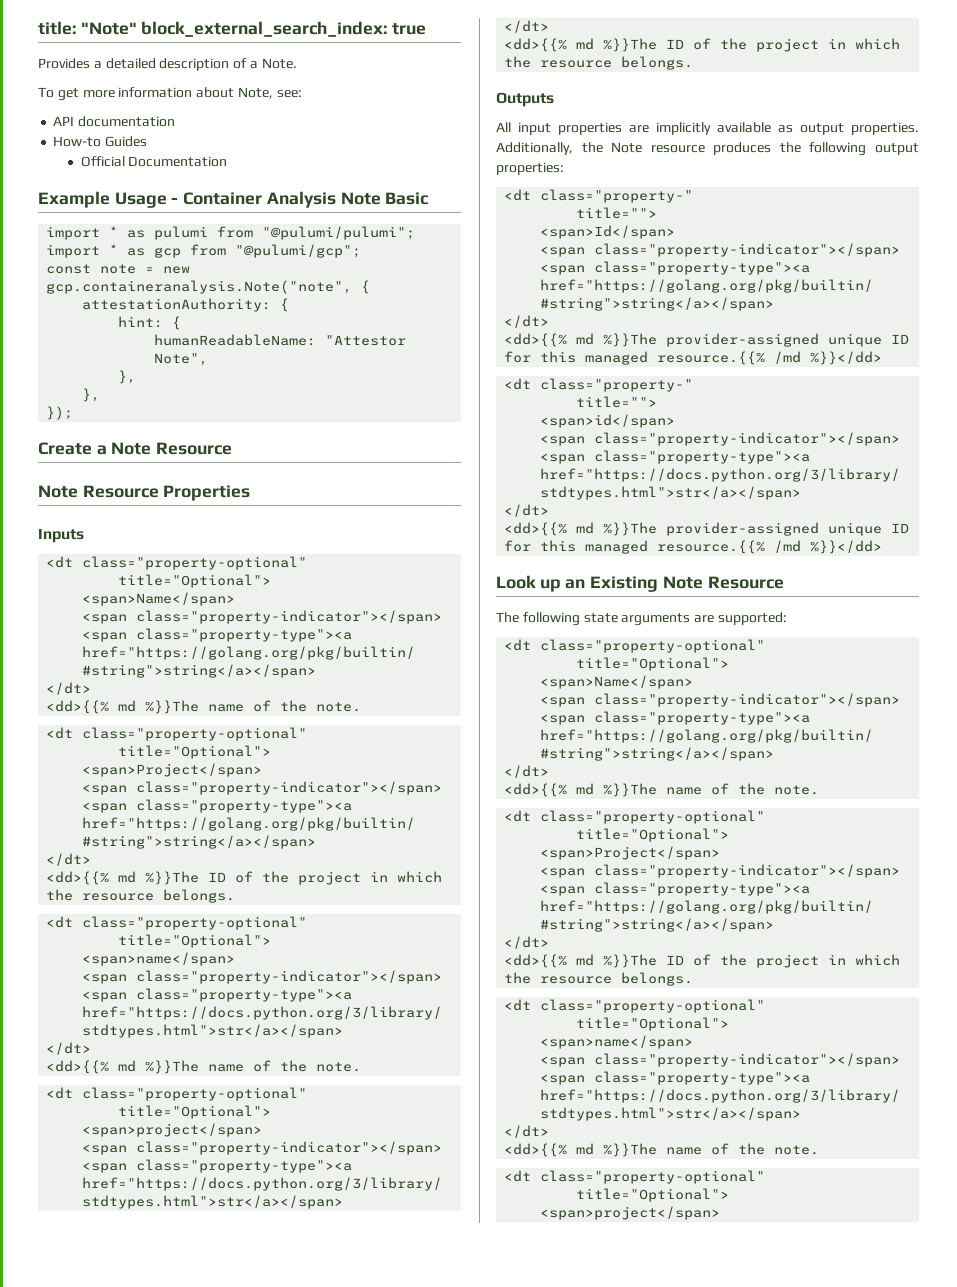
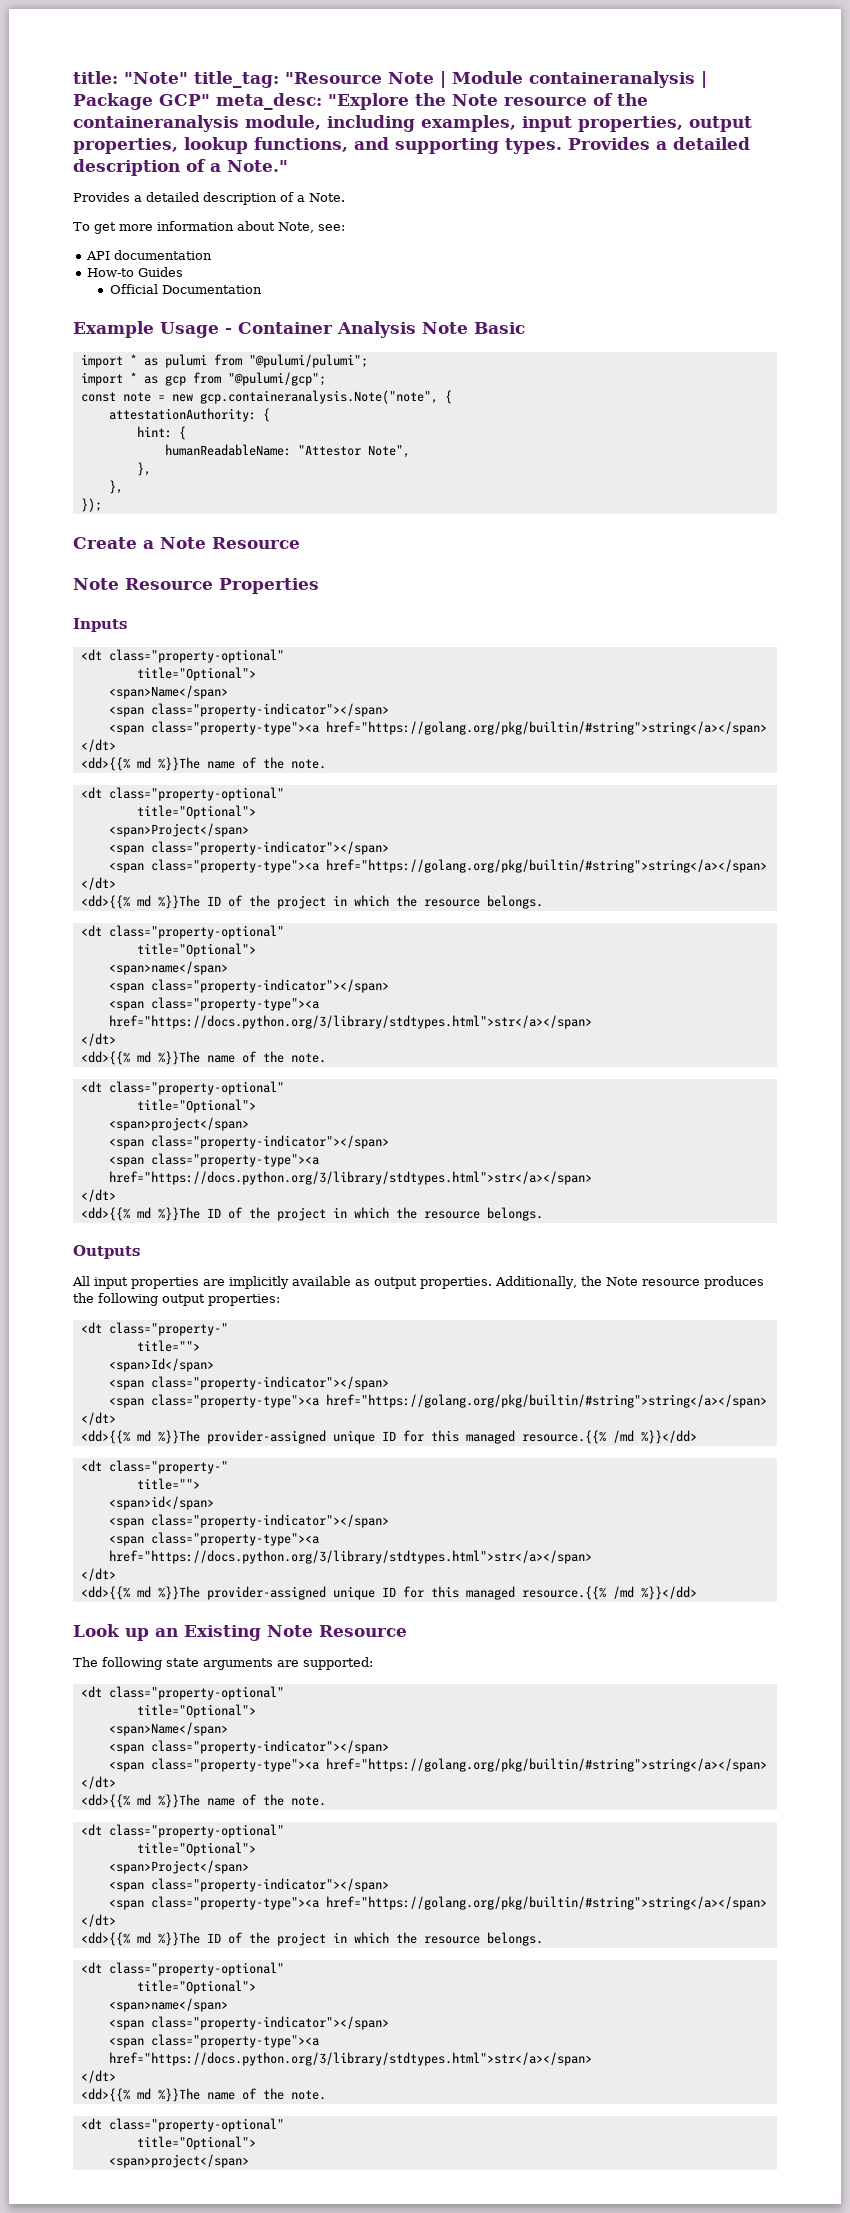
- title: "Note" block_external_search_index: true
+ title: "Note" title_tag: "Resource Note | Module containeranalysis | Package GCP" meta_desc: "Explore the Note resource of the containeranalysis module, including examples, input properties, output properties, lookup functions, and supporting types. Provides a detailed description of a Note."

